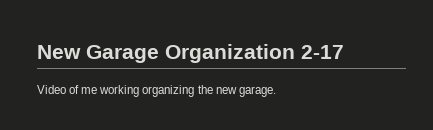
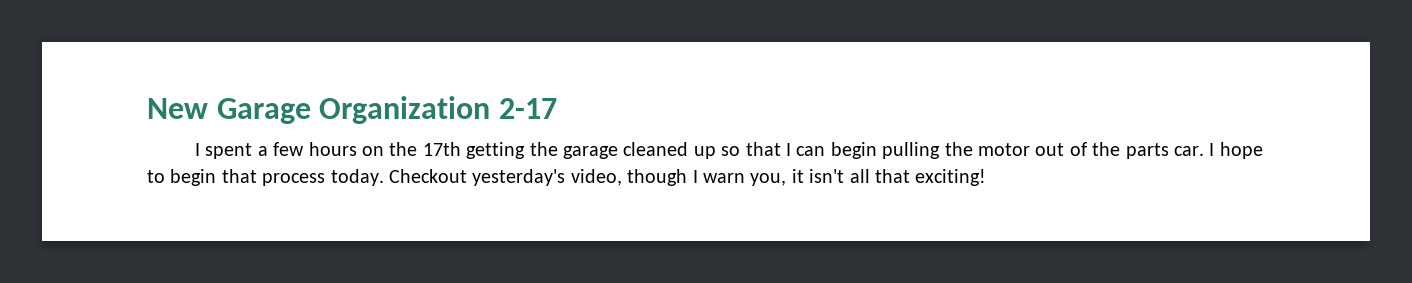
- Video of me working organizing the new garage.
+ I spent a few hours on the 17th getting the garage cleaned up so that I can begin pulling the motor out of the parts car. I hope to begin that process today. Checkout yesterday's video, though I warn you, it isn't all that exciting!

